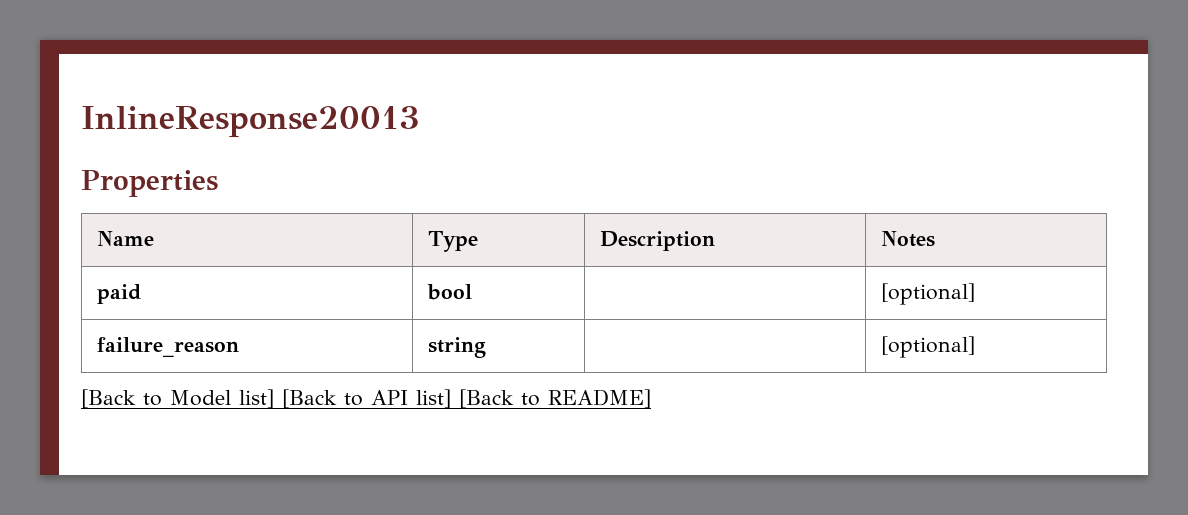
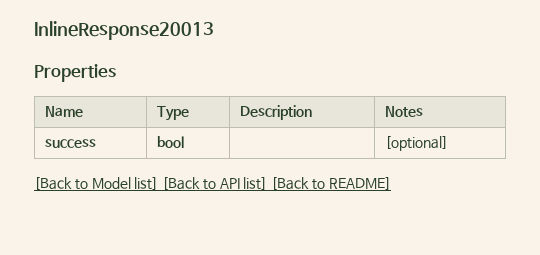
- paid | bool | | [optional]
+ success | bool | | [optional]
- failure_reason | string | | [optional]

